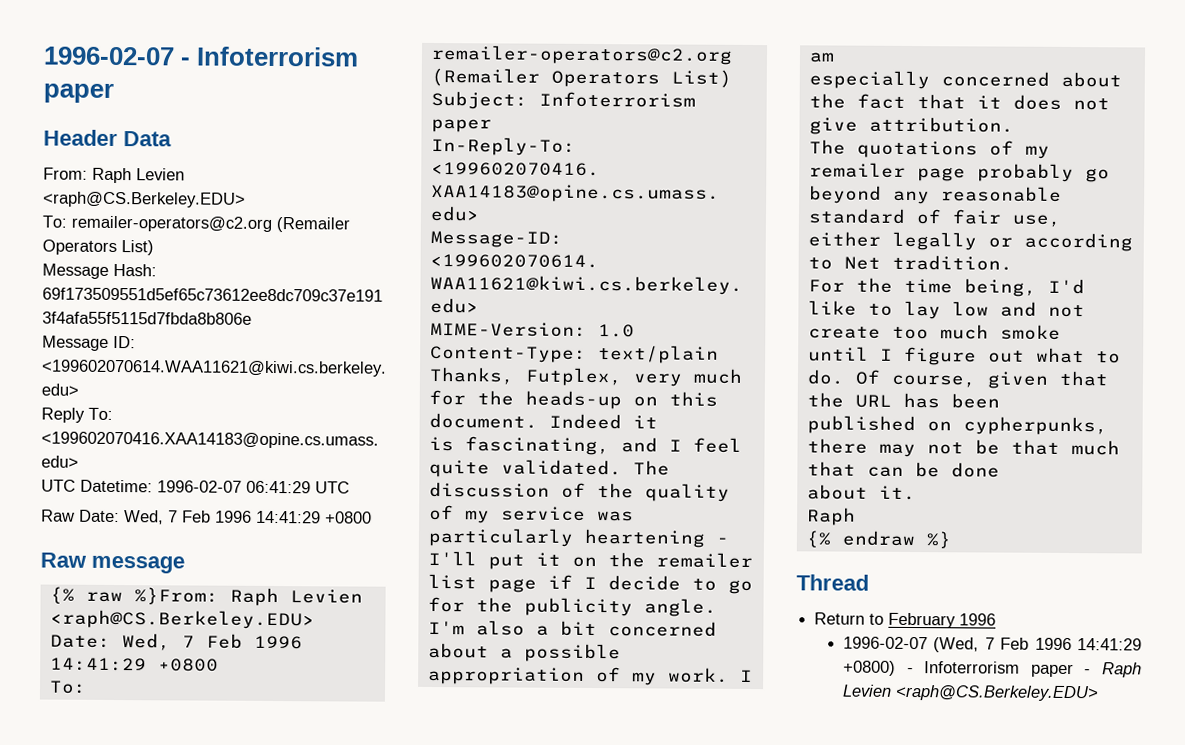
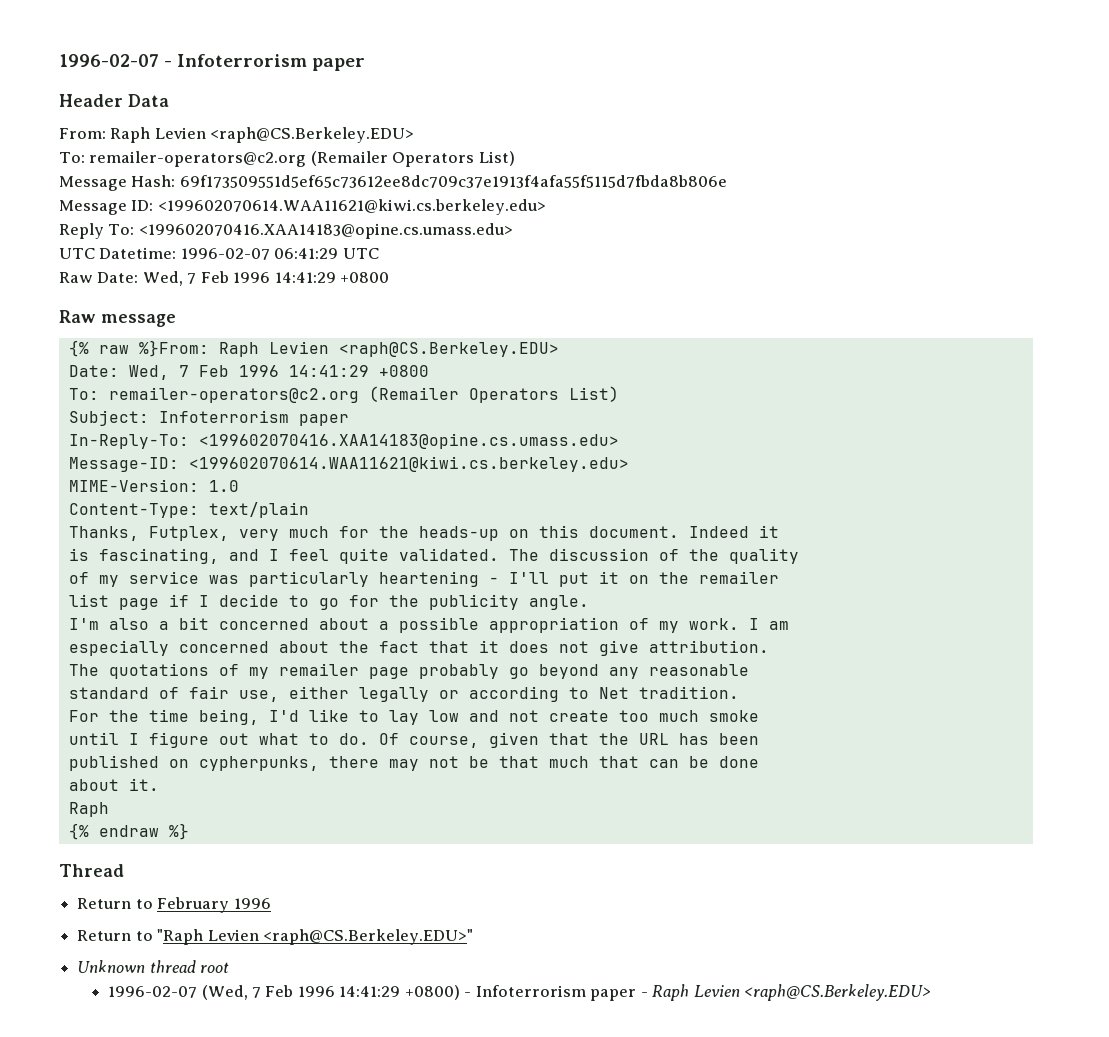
+ Return to "Raph Levien <raph@CS.Berkeley.EDU>"
+ Unknown thread root

